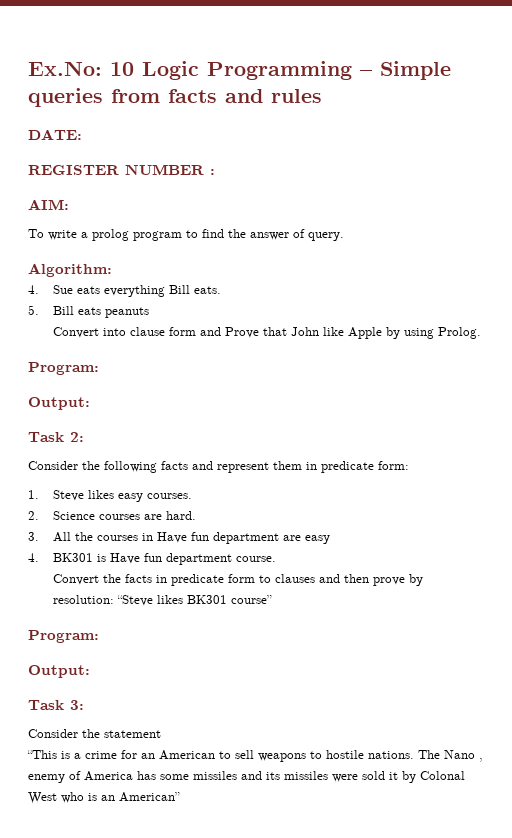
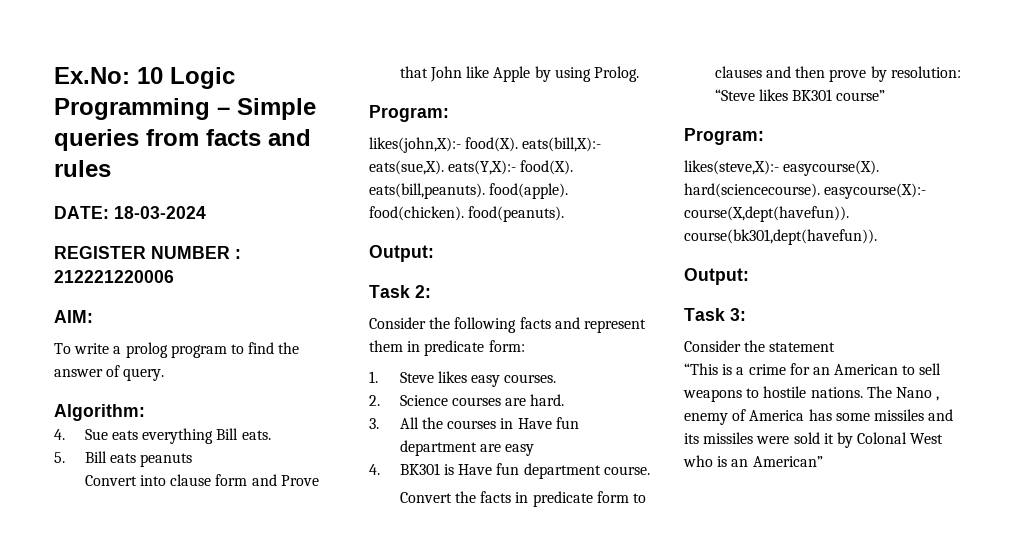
- DATE:
+ DATE: 18-03-2024
- REGISTER NUMBER :
+ REGISTER NUMBER : 212221220006
+ likes(john,X):- food(X). eats(bill,X):- eats(sue,X). eats(Y,X):- food(X). eats(bill,peanuts). food(apple). food(chicken). food(peanuts).
+ likes(steve,X):- easycourse(X). hard(sciencecourse). easycourse(X):- course(X,dept(havefun)). course(bk301,dept(havefun)).

